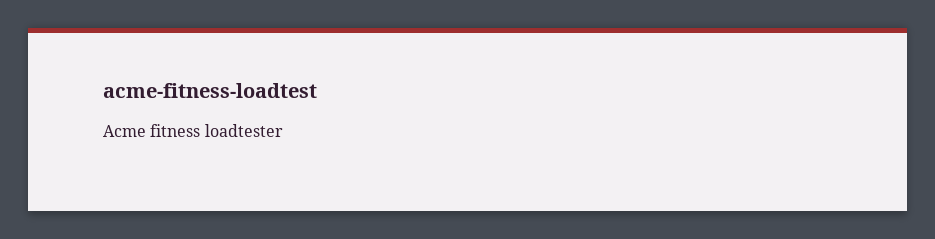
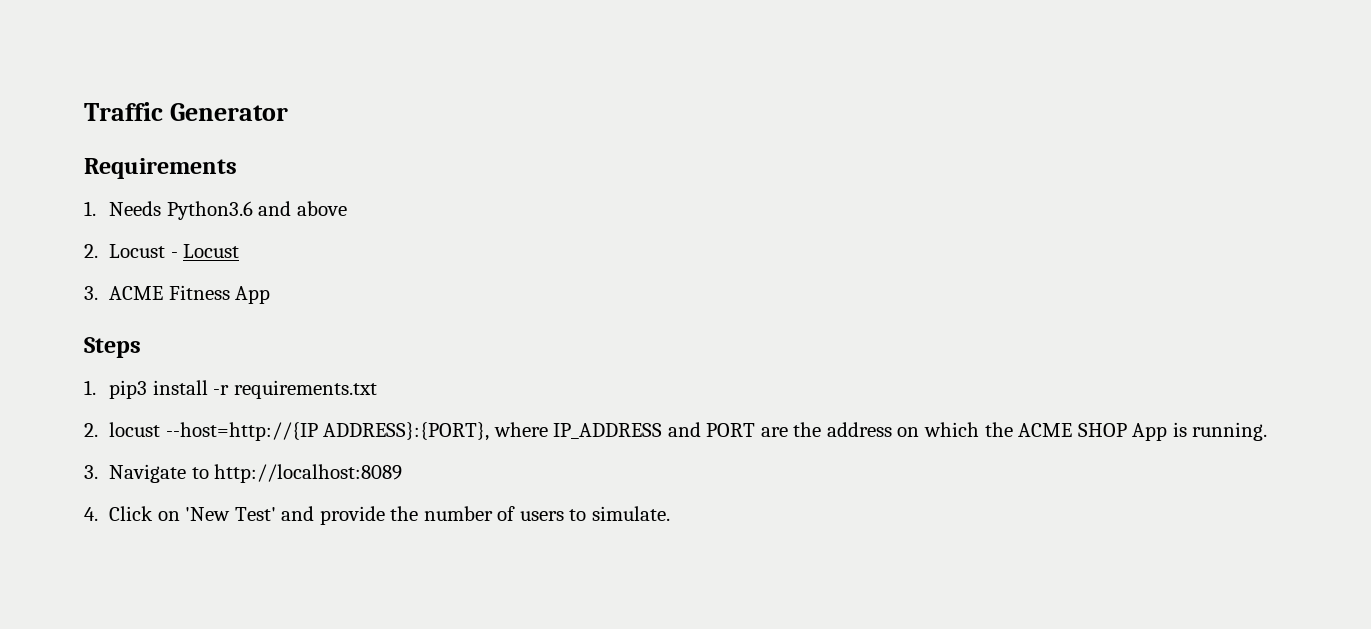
- acme-fitness-loadtest
- Acme fitness loadtester
+ Traffic Generator
+ Requirements
+ 1. Needs Python3.6 and above
+ 2. Locust - Locust
+ 3. ACME Fitness App
+ Steps
+ 1. pip3 install -r requirements.txt
+ 2. locust --host=http://{IP ADDRESS}:{PORT}, where IP_ADDRESS and PORT are the address on which the ACME SHOP App is running.
+ 3. Navigate to http://localhost:8089
+ 4. Click on 'New Test' and provide the number of users to simulate.

